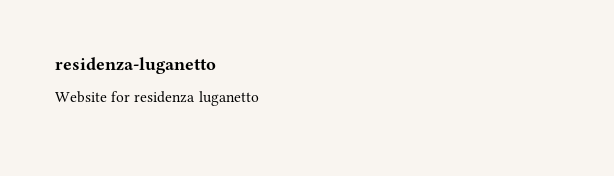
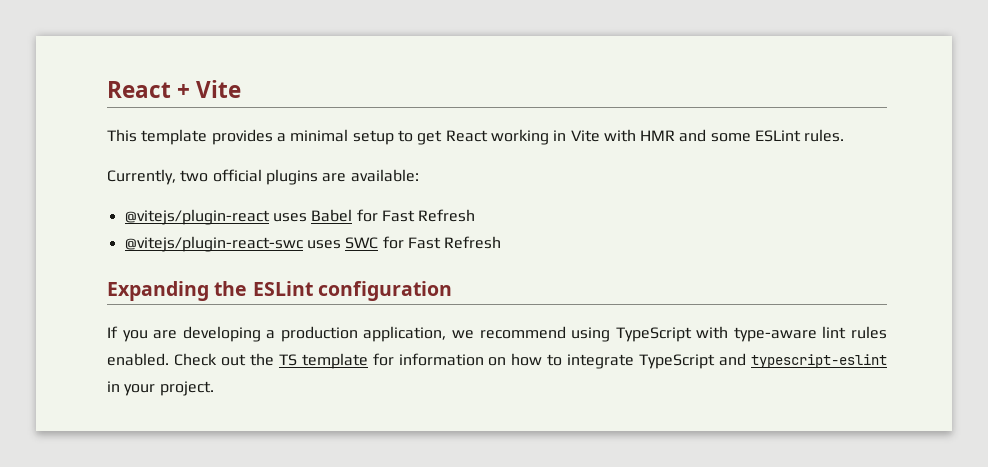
- residenza-luganetto
- Website for residenza luganetto
+ React + Vite
+ This template provides a minimal setup to get React working in Vite with HMR and some ESLint rules.
+ Currently, two official plugins are available:
+ @vitejs/plugin-react uses Babel for Fast Refresh
+ @vitejs/plugin-react-swc uses SWC for Fast Refresh
+ Expanding the ESLint configuration
+ If you are developing a production application, we recommend using TypeScript with type-aware lint rules enabled. Check out the TS template for information on how to integrate TypeScript and typescript-eslint in your project.

